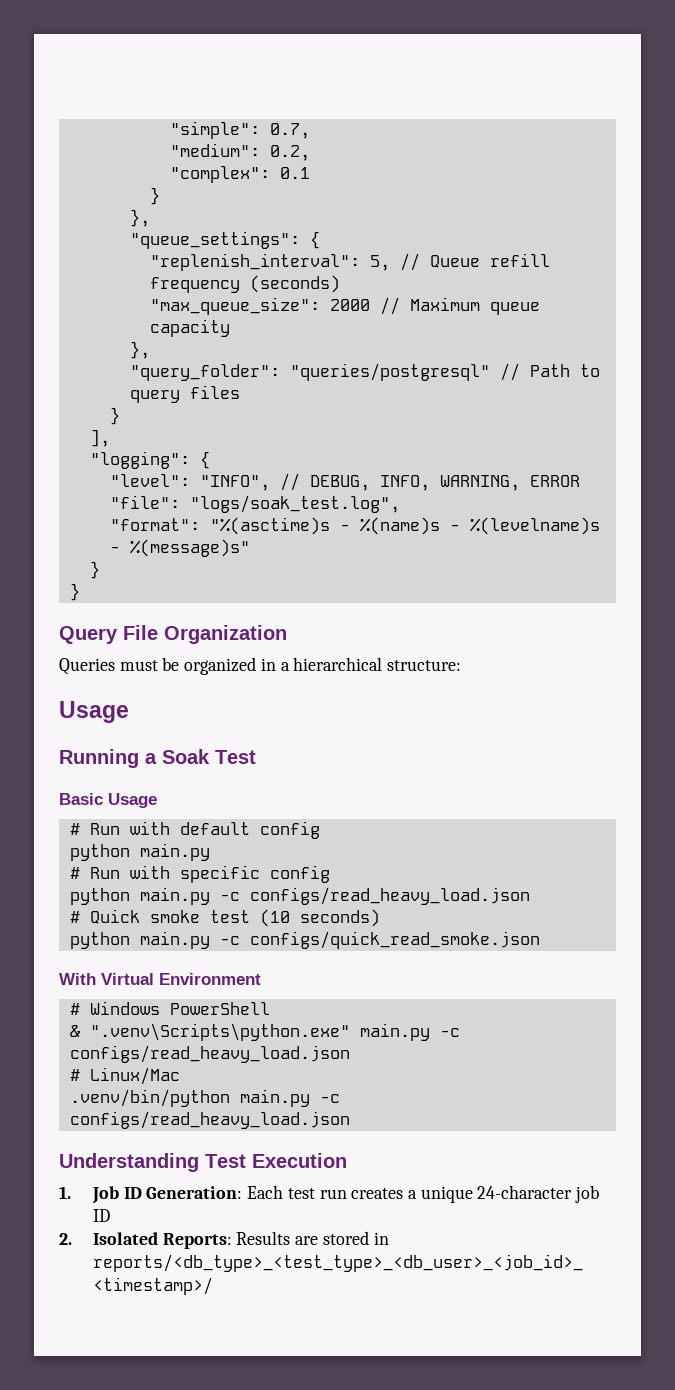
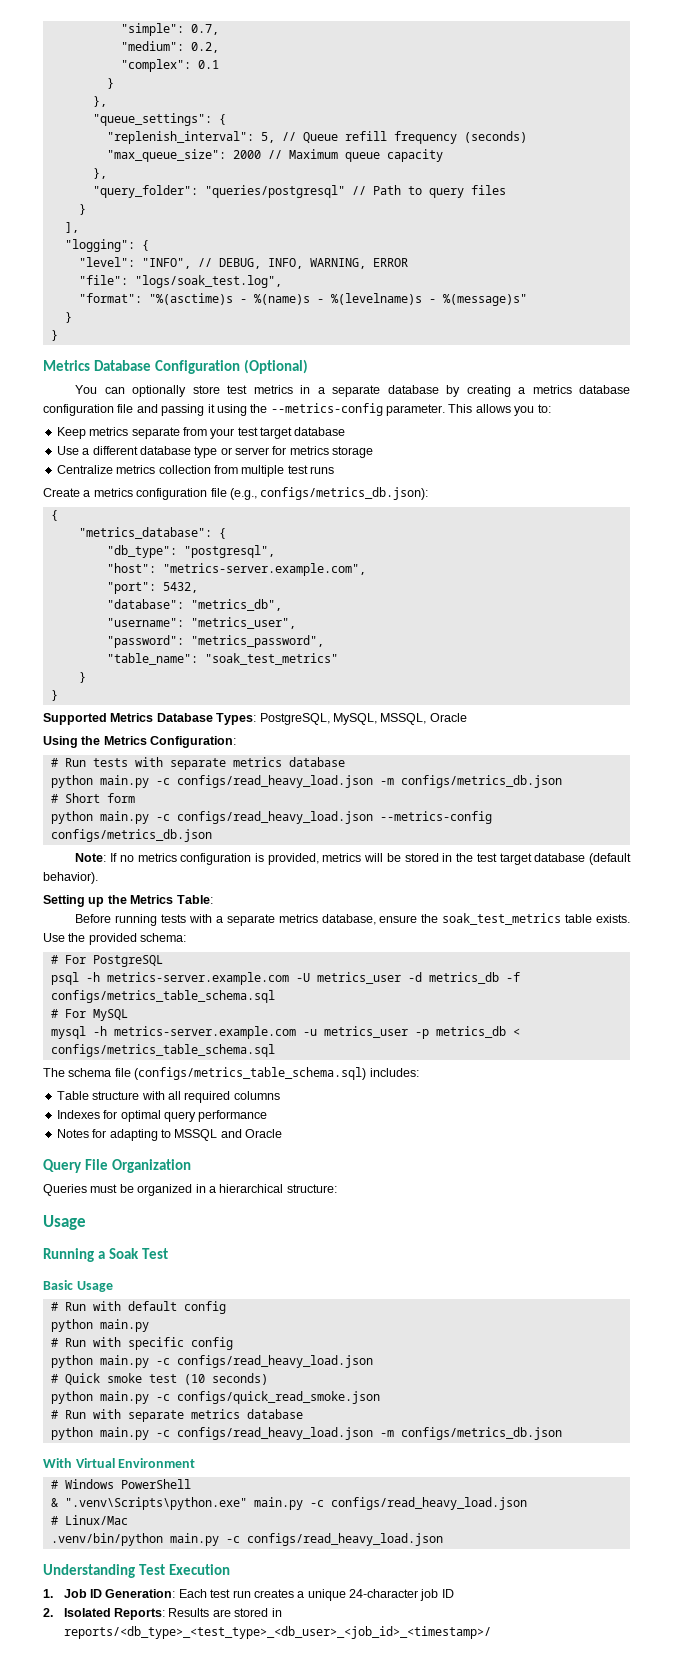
+ Metrics Database Configuration (Optional)
+ You can optionally store test metrics in a separate database by creating a metrics database configuration file and passing it using the --metrics-config parameter. This allows you to:
+ Keep metrics separate from your test target database
+ Use a different database type or server for metrics storage
+ Centralize metrics collection from multiple test runs
+ Create a metrics configuration file (e.g., configs/metrics_db.json):
+ {
+ "metrics_database": {
+ "db_type": "postgresql",
+ "host": "metrics-server.example.com",
+ "port": 5432,
+ "database": "metrics_db",
+ "username": "metrics_user",
+ "password": "metrics_password",
+ "table_name": "soak_test_metrics"
+ }
+ }
+ Supported Metrics Database Types: PostgreSQL, MySQL, MSSQL, Oracle
+ Using the Metrics Configuration:
+ # Run tests with separate metrics database
+ python main.py -c configs/read_heavy_load.json -m configs/metrics_db.json
+ # Short form
+ python main.py -c configs/read_heavy_load.json --metrics-config configs/metrics_db.json
+ Note: If no metrics configuration is provided, metrics will be stored in the test target database (default behavior).
+ Setting up the Metrics Table:
+ Before running tests with a separate metrics database, ensure the soak_test_metrics table exists. Use the provided schema:
+ # For PostgreSQL
+ psql -h metrics-server.example.com -U metrics_user -d metrics_db -f configs/metrics_table_schema.sql
+ # For MySQL
+ mysql -h metrics-server.example.com -u metrics_user -p metrics_db < configs/metrics_table_schema.sql
+ The schema file (configs/metrics_table_schema.sql) includes:
+ Table structure with all required columns
+ Indexes for optimal query performance
+ Notes for adapting to MSSQL and Oracle
+ # Run with separate metrics database
+ python main.py -c configs/read_heavy_load.json -m configs/metrics_db.json

